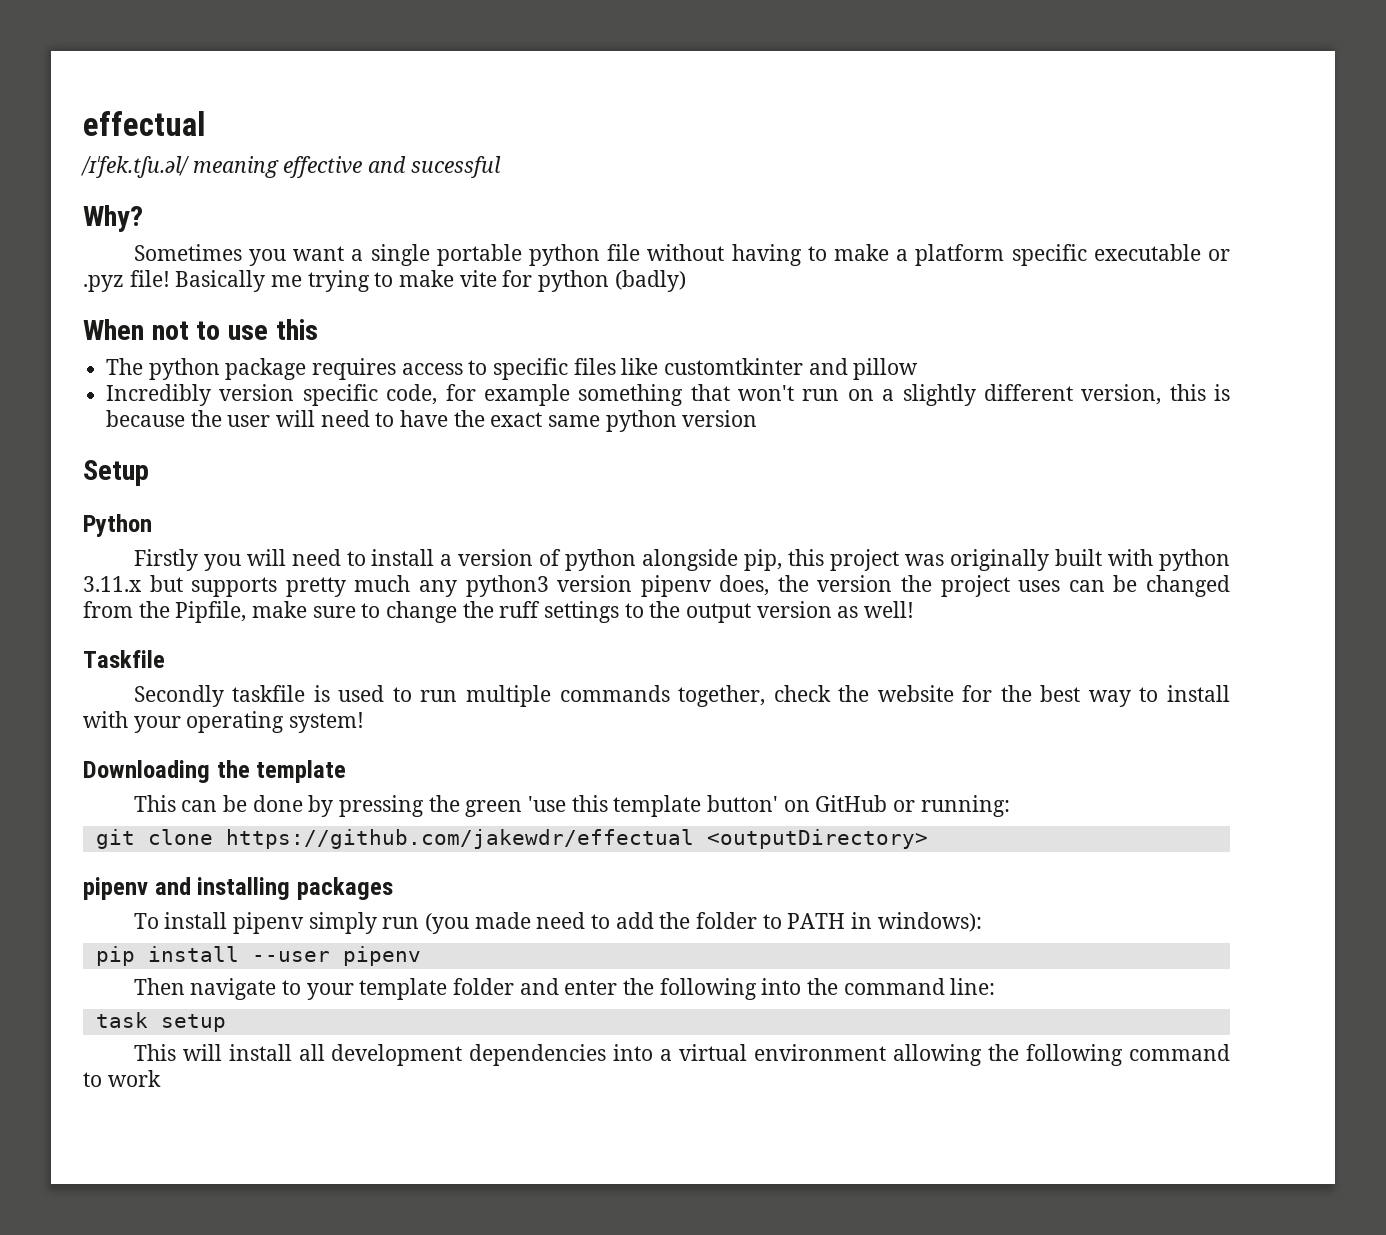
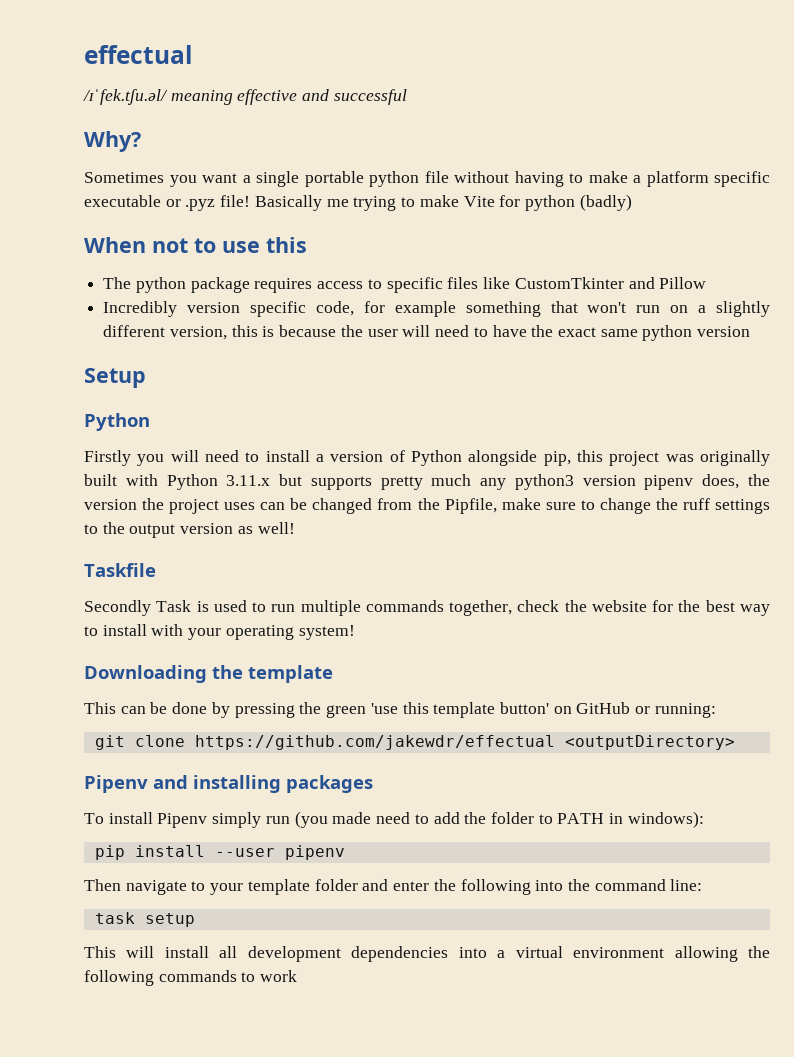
- /ɪˈfek.tʃu.əl/ meaning effective and sucessful
+ /ɪˈfek.tʃu.əl/ meaning effective and successful
- Basically me trying to make vite for python (badly)
+ Basically me trying to make Vite for python (badly)
- The python package requires access to specific files like customtkinter and pillow
+ The python package requires access to specific files like CustomTkinter and Pillow
- Firstly you will need to install a version of python alongside pip, this project was originally built with python 3.11.x but supports pretty much any python3 version pipenv does, the version the project uses can be changed from the Pipfile, make sure to change the ruff settings to the output version as well!
+ Firstly you will need to install a version of Python alongside pip, this project was originally built with Python 3.11.x but supports pretty much any python3 version pipenv does, the version the project uses can be changed from the Pipfile, make sure to change the ruff settings to the output version as well!
- Secondly taskfile is used to run multiple commands together, check the website for the best way to install with your operating system!
+ Secondly Task is used to run multiple commands together, check the website for the best way to install with your operating system!
- pipenv and installing packages
+ Pipenv and installing packages
- To install pipenv simply run (you made need to add the folder to PATH in windows):
+ To install Pipenv simply run (you made need to add the folder to PATH in windows):
- This will install all development dependencies into a virtual environment allowing the following command to work
+ This will install all development dependencies into a virtual environment allowing the following commands to work

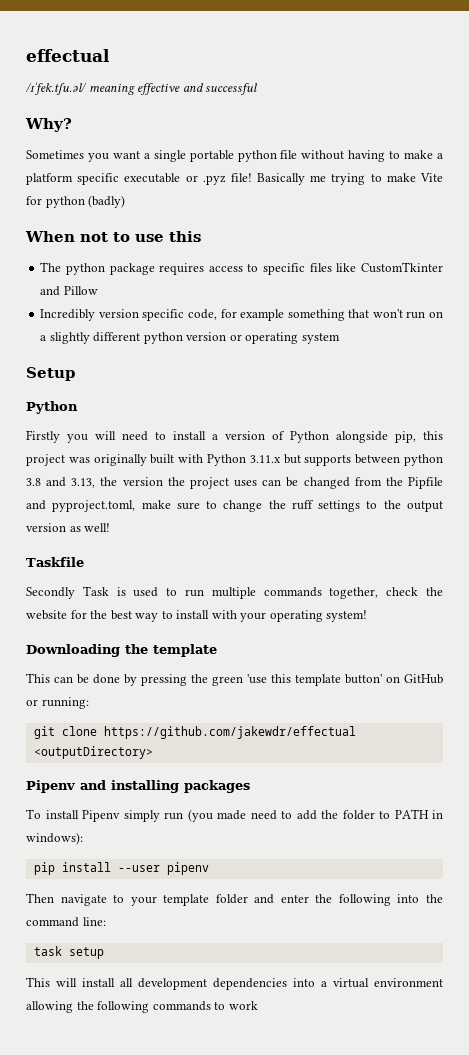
- Incredibly version specific code, for example something that won't run on a slightly different version, this is because the user will need to have the exact same python version
+ Incredibly version specific code, for example something that won't run on a slightly different python version or operating system
- Firstly you will need to install a version of Python alongside pip, this project was originally built with Python 3.11.x but supports pretty much any python3 version pipenv does, the version the project uses can be changed from the Pipfile, make sure to change the ruff settings to the output version as well!
+ Firstly you will need to install a version of Python alongside pip, this project was originally built with Python 3.11.x but supports between python 3.8 and 3.13, the version the project uses can be changed from the Pipfile and pyproject.toml, make sure to change the ruff settings to the output version as well!

